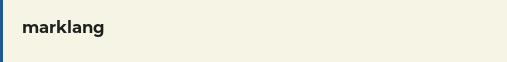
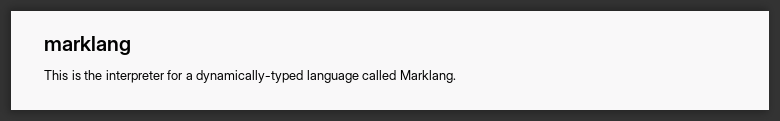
+ This is the interpreter for a dynamically-typed language called Marklang.

